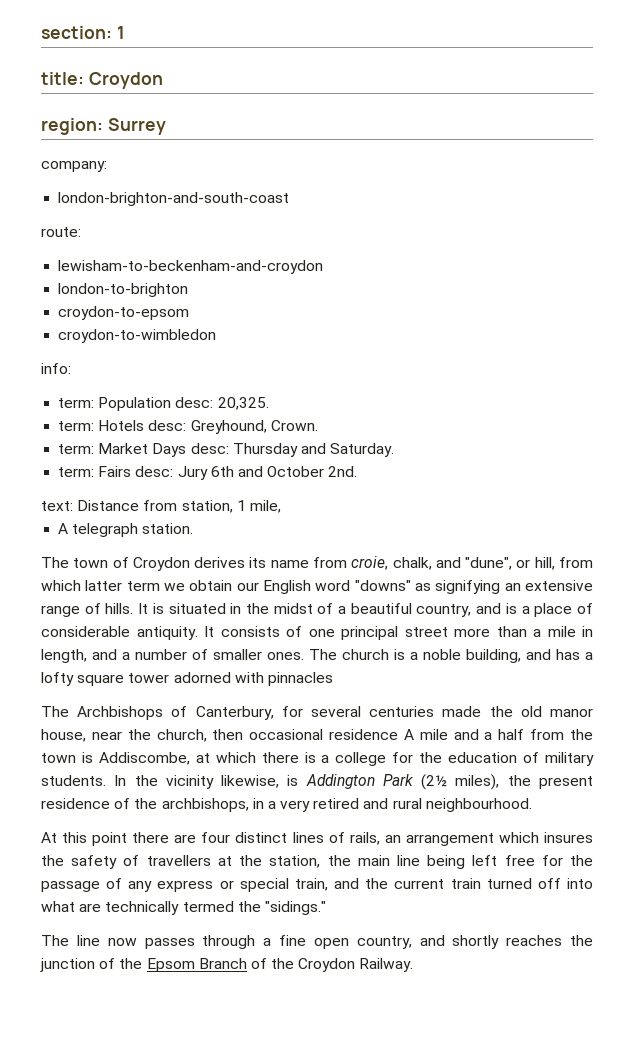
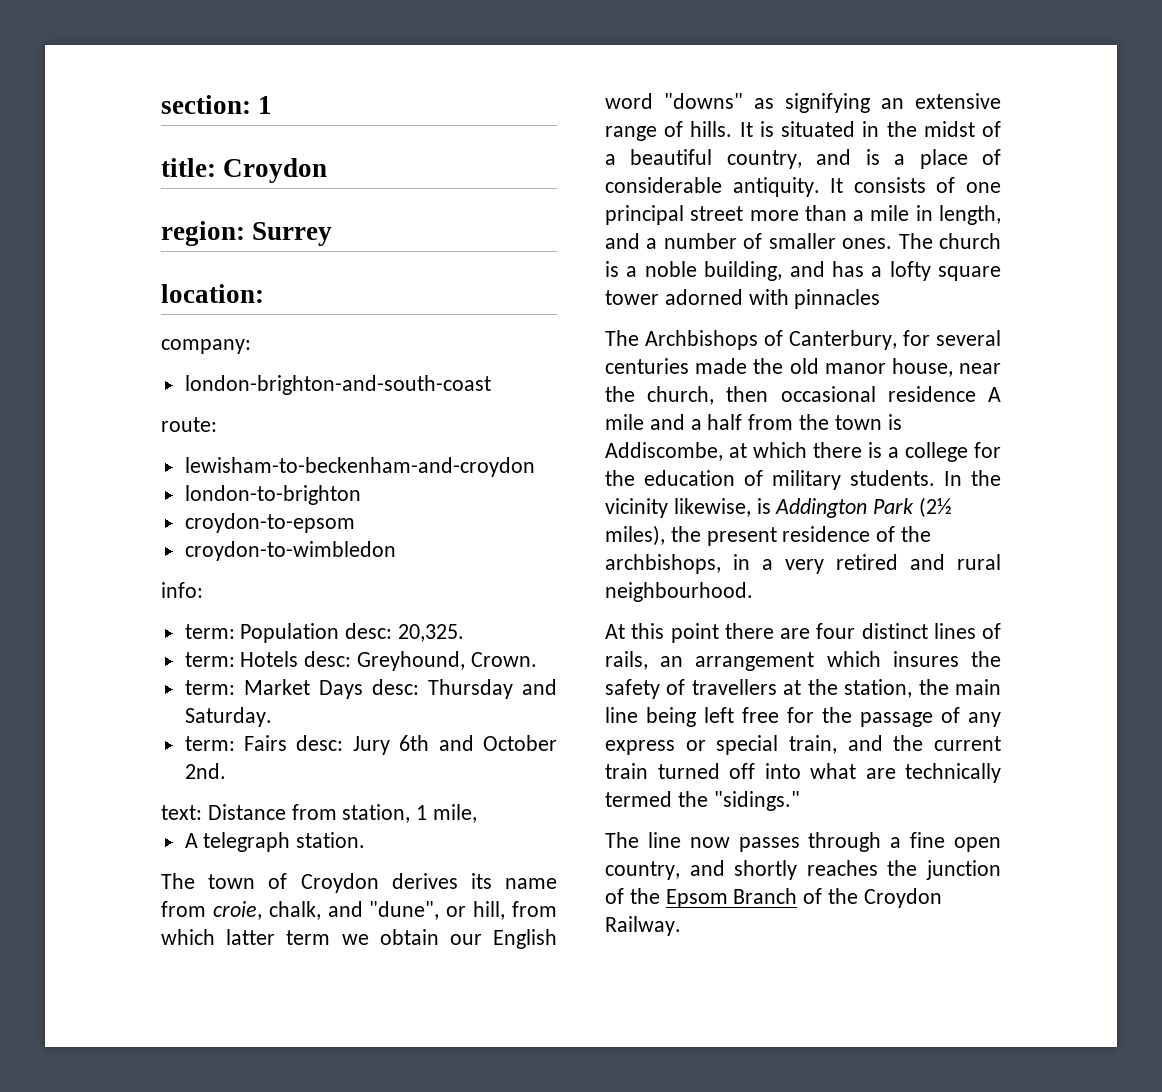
+ location:

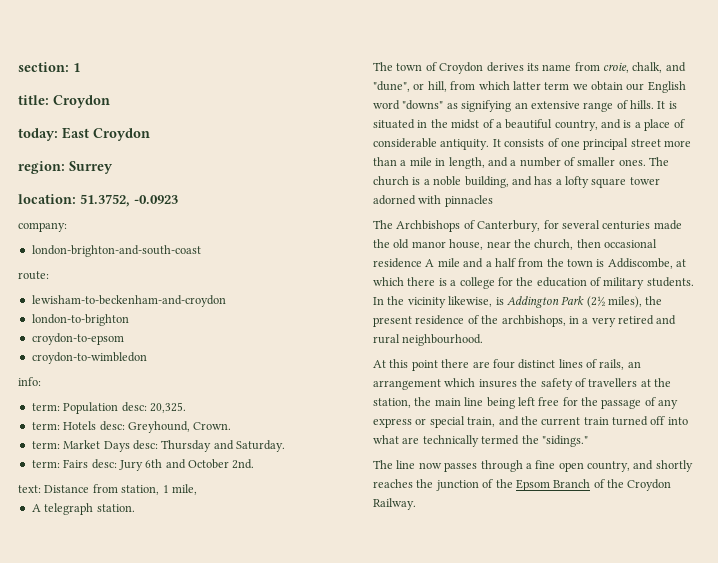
+ today: East Croydon
- location:
+ location: 51.3752, -0.0923

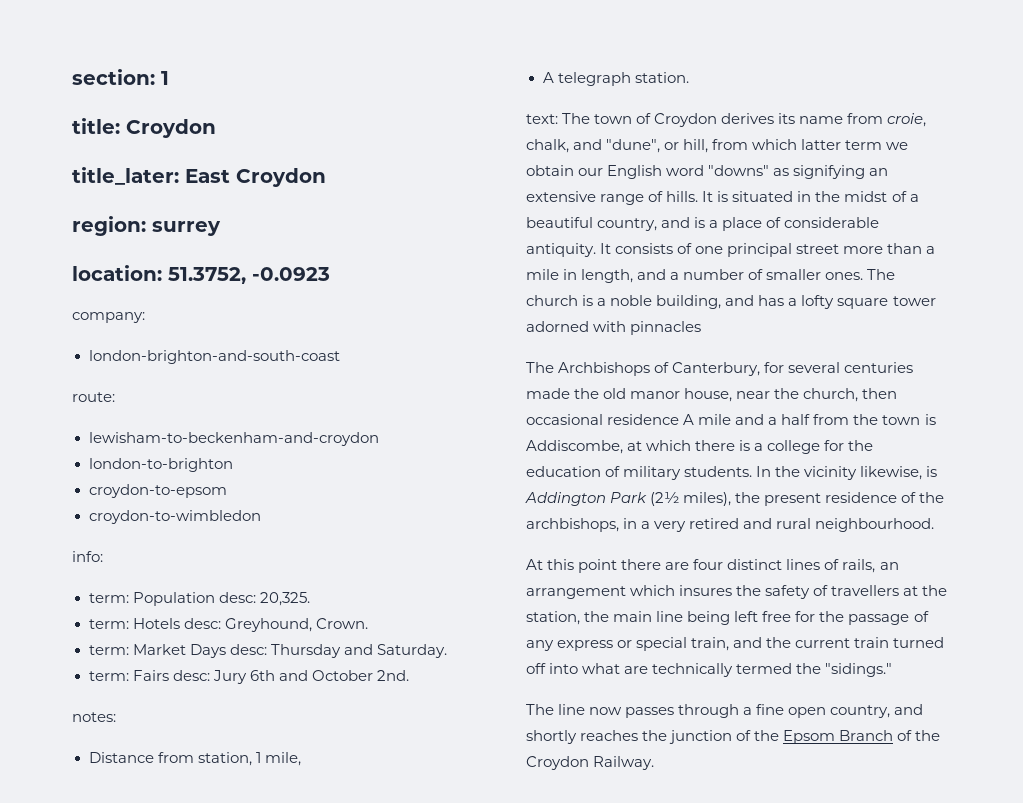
- today: East Croydon
+ title_later: East Croydon
- region: Surrey
+ region: surrey
- text: Distance from station, 1 mile,
+ notes:
+ Distance from station, 1 mile,
- The town of Croydon derives its name from croie, chalk, and "dune", or hill, from which latter term we obtain our English word "downs" as signifying an extensive range of hills.
+ text: The town of Croydon derives its name from croie, chalk, and "dune", or hill, from which latter term we obtain our English word "downs" as signifying an extensive range of hills.

